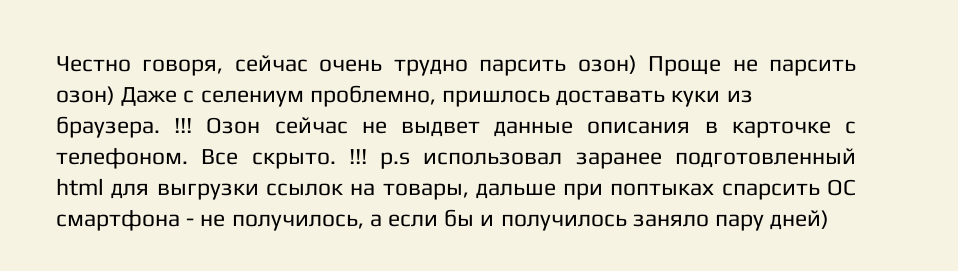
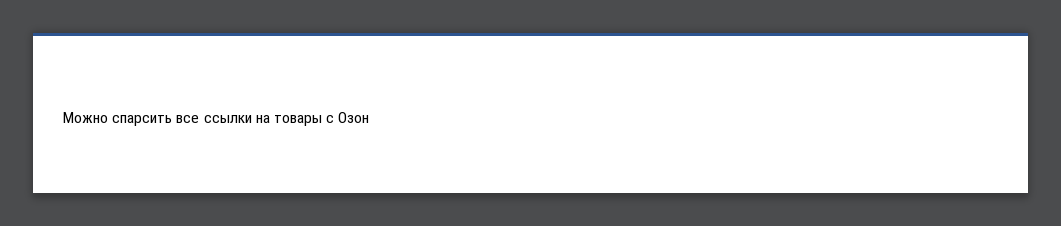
- Честно говоря, сейчас очень трудно парсить озон) Проще не парсить озон) Даже с селениум проблемно, пришлось доставать куки из браузера. !!! Озон сейчас не выдвет данные описания в карточке с телефоном. Все скрыто. !!! p.s использовал заранее подготовленный html для выгрузки ссылок на товары, дальше при поптыках спарсить OC смартфона - не получилось, а если бы и получилось заняло пару дней)
+ Можно спарсить все ссылки на товары с Озон

